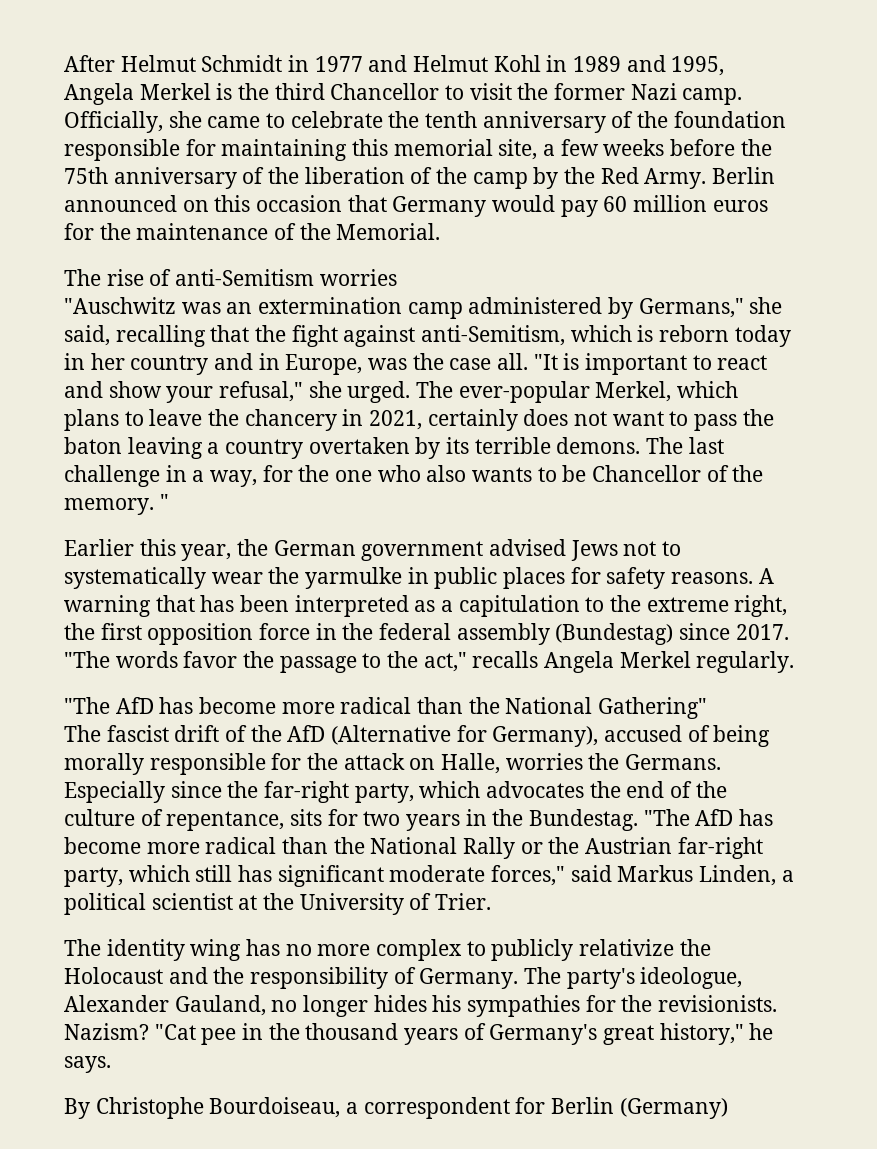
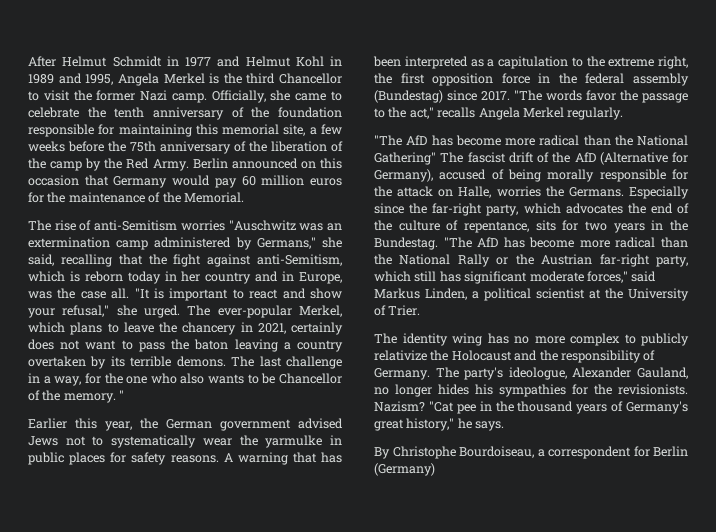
- The rise of anti-Semitism worries
- "Auschwitz was an extermination camp administered by Germans," she said, recalling that the fight against anti-Semitism, which is reborn today in her country and in Europe, was the case all.
+ The rise of anti-Semitism worries "Auschwitz was an extermination camp administered by Germans," she said, recalling that the fight against anti-Semitism, which is reborn today in her country and in Europe, was the case all.
- "The AfD has become more radical than the National Gathering"
- The fascist drift of the AfD (Alternative for Germany), accused of being morally responsible for the attack on Halle, worries the Germans.
+ "The AfD has become more radical than the National Gathering" The fascist drift of the AfD (Alternative for Germany), accused of being morally responsible for the attack on Halle, worries the Germans.

